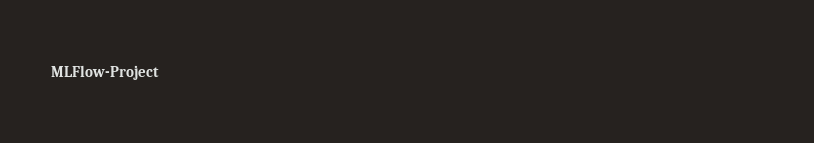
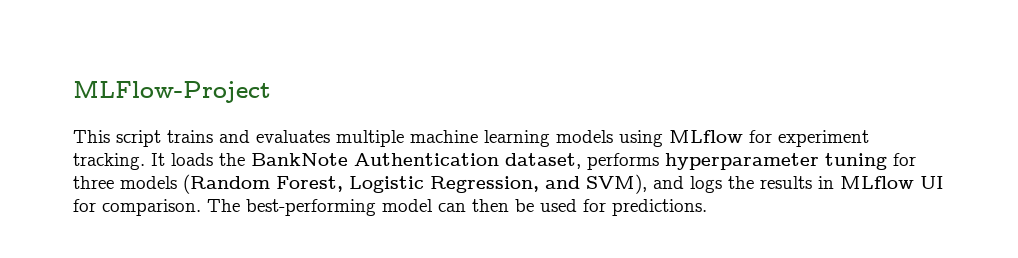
+ This script trains and evaluates multiple machine learning models using MLflow for experiment tracking. It loads the BankNote Authentication dataset, performs hyperparameter tuning for three models (Random Forest, Logistic Regression, and SVM), and logs the results in MLflow UI for comparison. The best-performing model can then be used for predictions.

